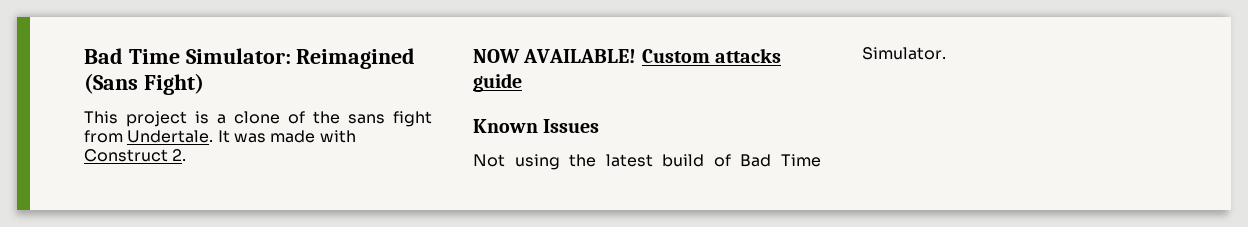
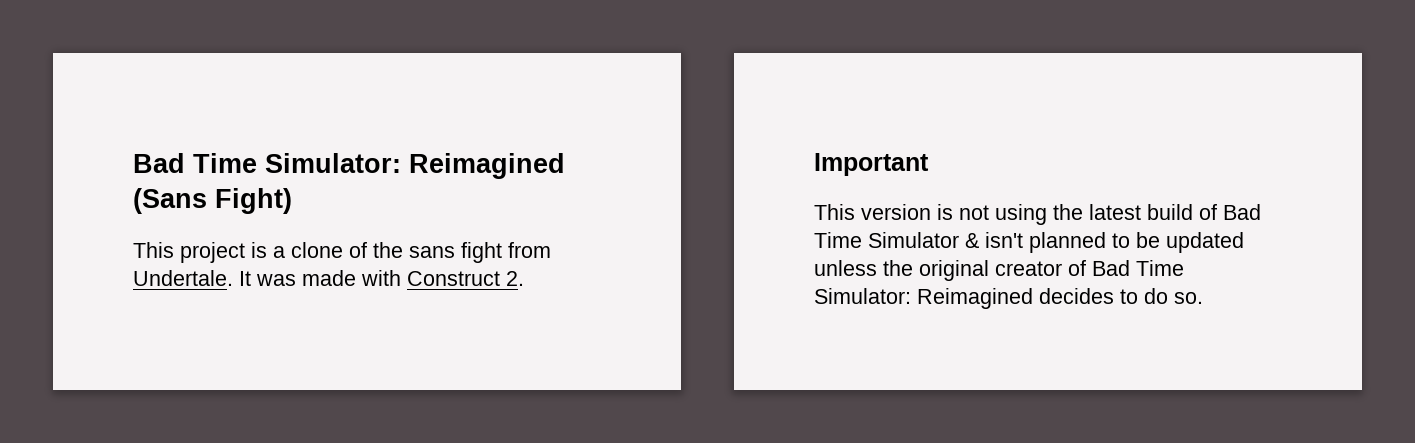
- NOW AVAILABLE! Custom attacks guide
- Known Issues
- Not using the latest build of Bad Time Simulator.
+ Important
+ This version is not using the latest build of Bad Time Simulator & isn't planned to be updated unless the original creator of Bad Time Simulator: Reimagined decides to do so.

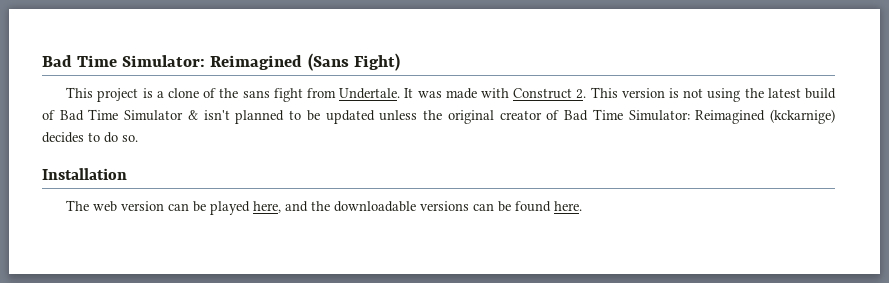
- It was made with Construct 2.
- Important
- This version is not using the latest build of Bad Time Simulator & isn't planned to be updated unless the original creator of Bad Time Simulator: Reimagined decides to do so.
+ It was made with Construct 2. This version is not using the latest build of Bad Time Simulator & isn't planned to be updated unless the original creator of Bad Time Simulator: Reimagined (kckarnige) decides to do so.
+ Installation
+ The web version can be played here, and the downloadable versions can be found here.

